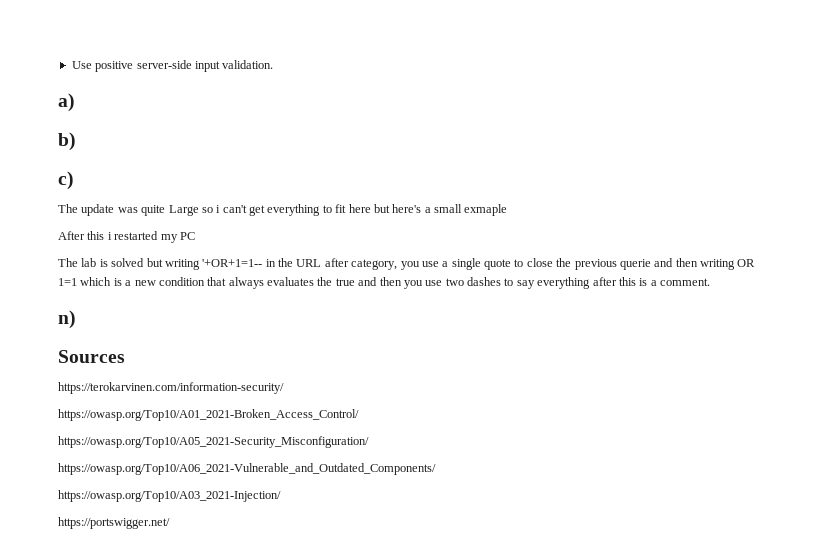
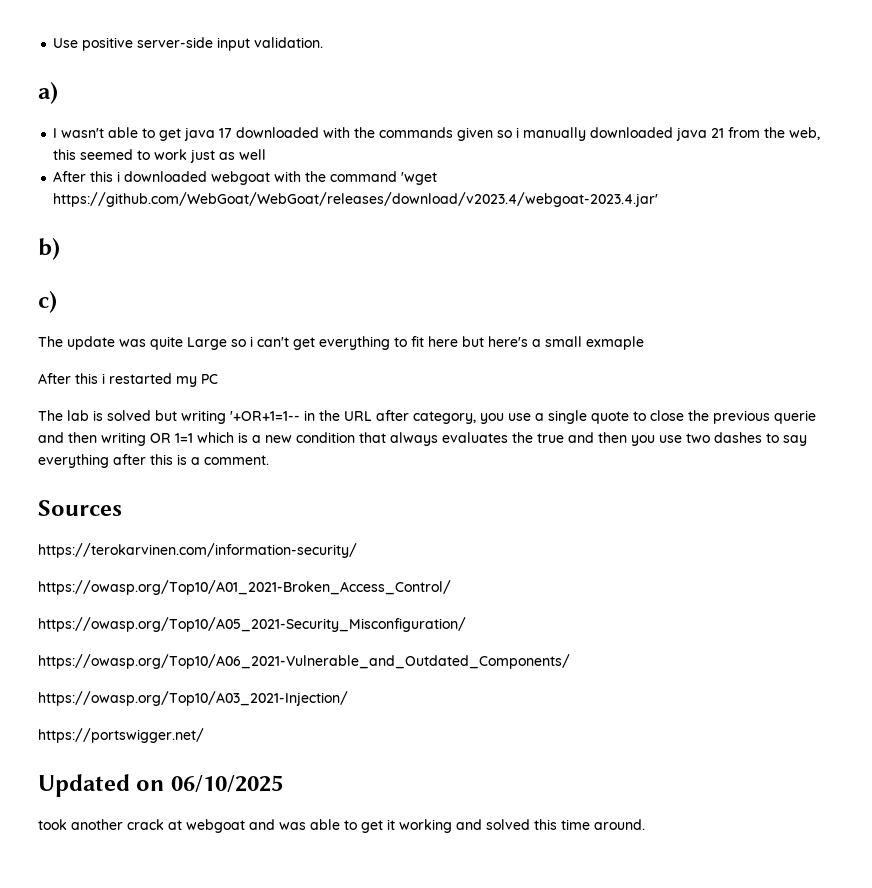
+ I wasn't able to get java 17 downloaded with the commands given so i manually downloaded java 21 from the web, this seemed to work just as well
+ After this i downloaded webgoat with the command 'wget https://github.com/WebGoat/WebGoat/releases/download/v2023.4/webgoat-2023.4.jar'
- n)
+ Updated on 06/10/2025
+ took another crack at webgoat and was able to get it working and solved this time around.

